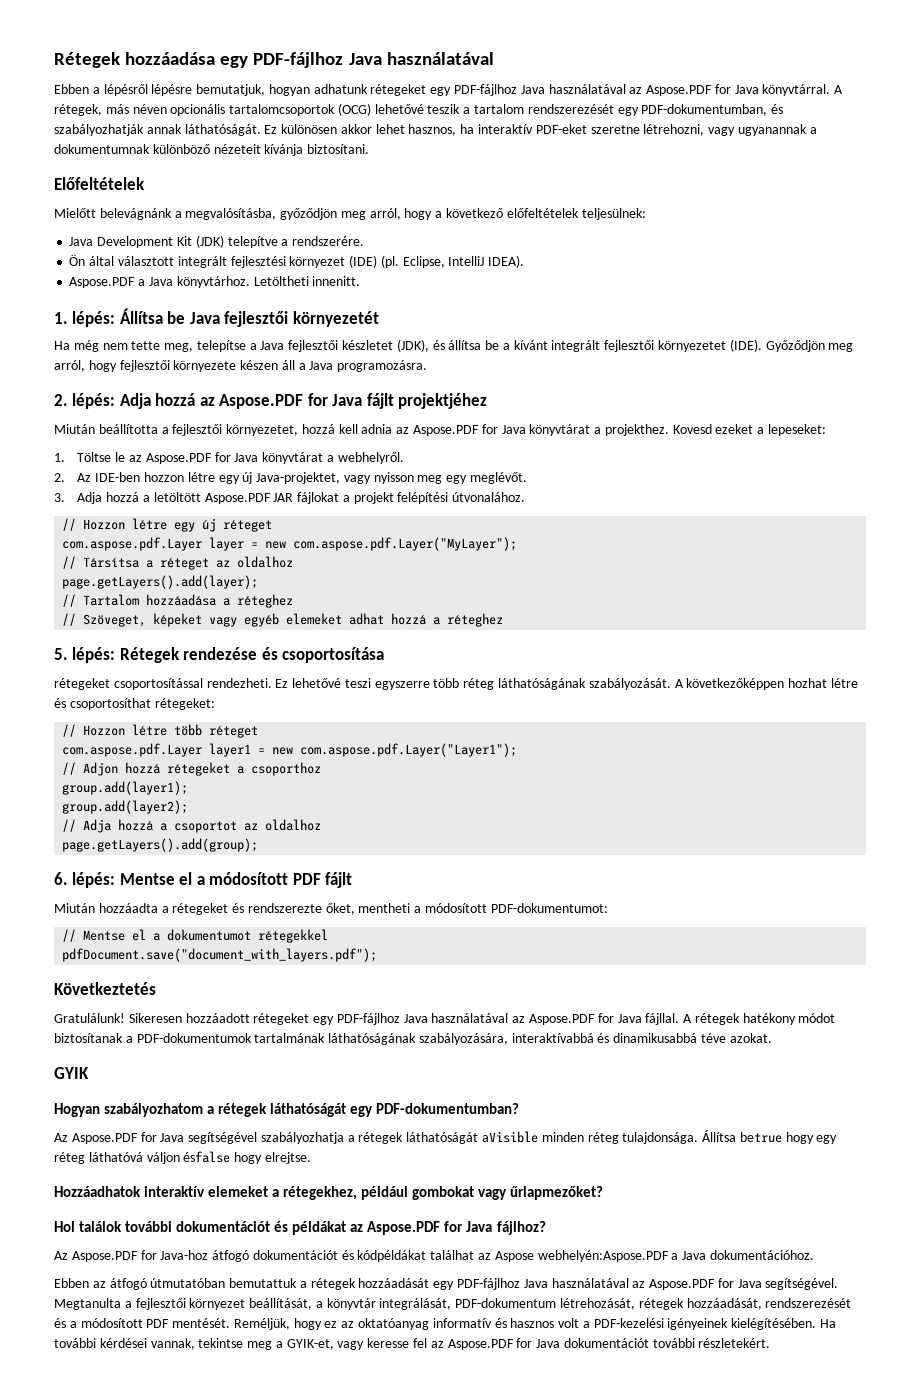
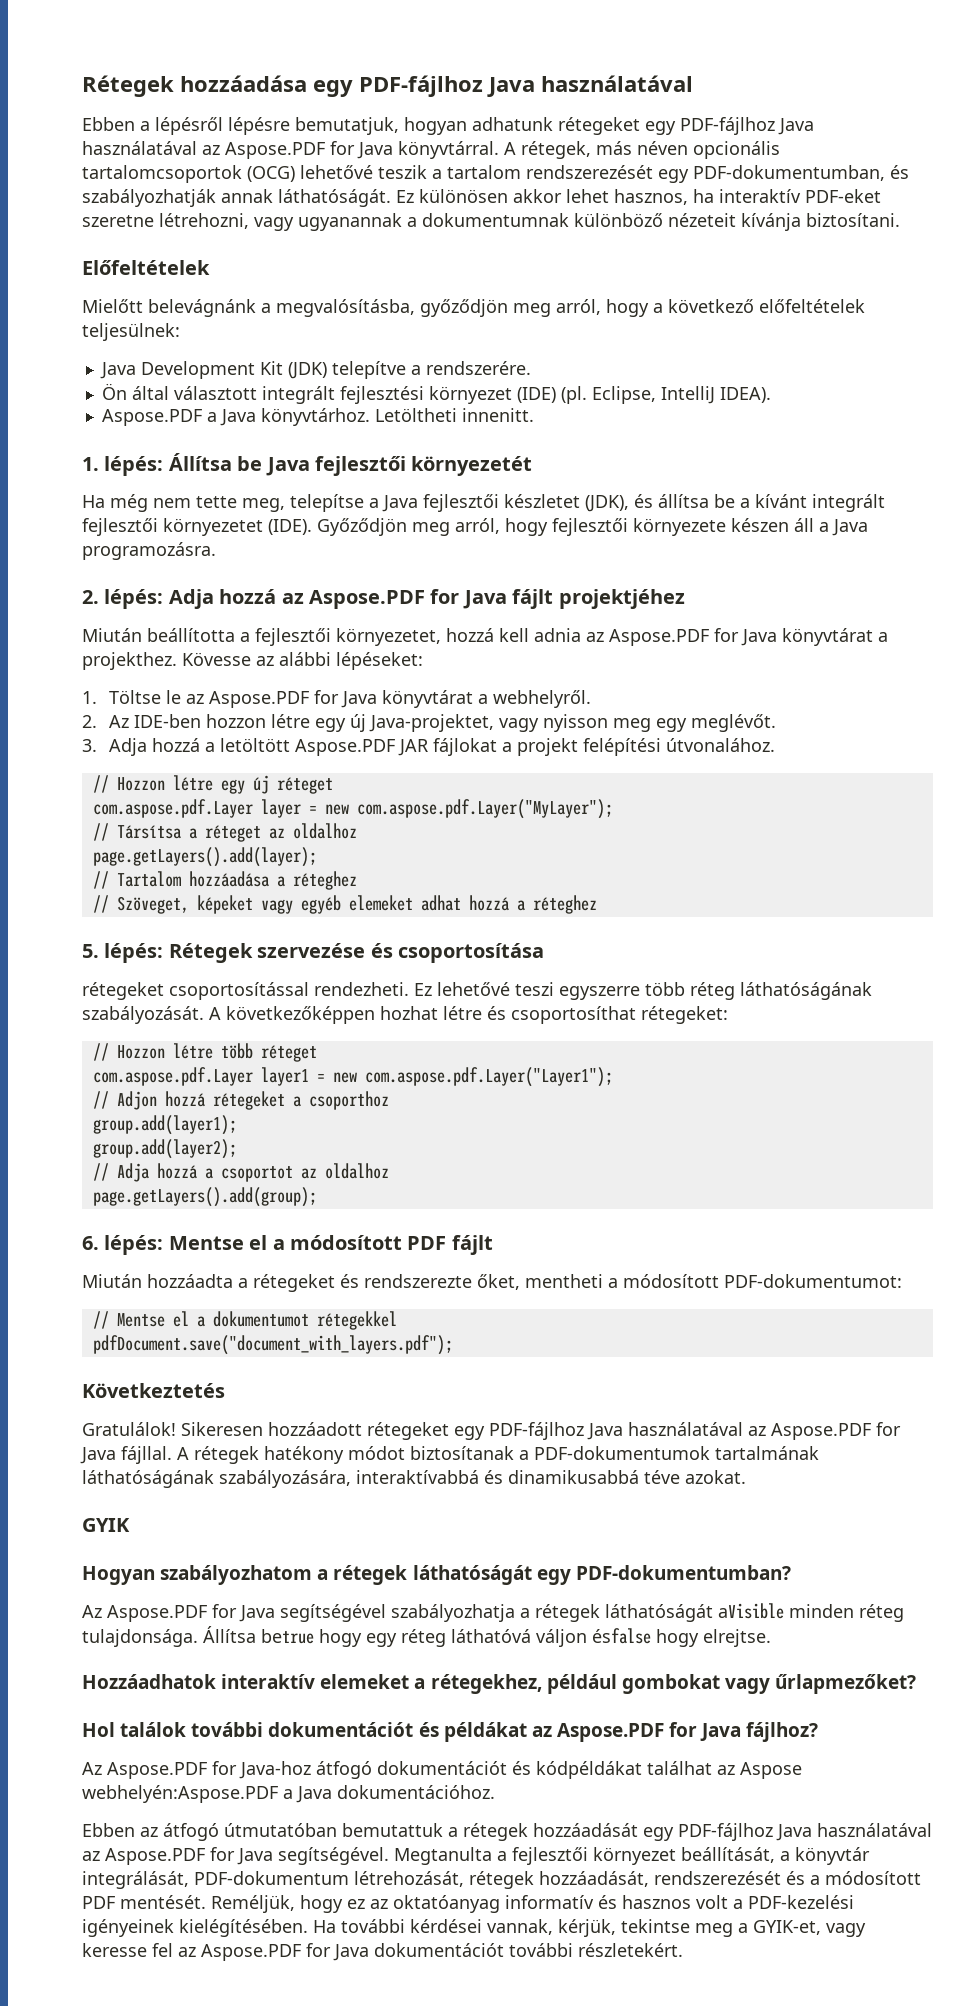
- Kovesd ezeket a lepeseket:
+ Kövesse az alábbi lépéseket:
- 5. lépés: Rétegek rendezése és csoportosítása
+ 5. lépés: Rétegek szervezése és csoportosítása
- Gratulálunk!
+ Gratulálok!
- Ha további kérdései vannak, tekintse meg a GYIK-et, vagy keresse fel az Aspose.PDF for Java dokumentációt további részletekért.
+ Ha további kérdései vannak, kérjük, tekintse meg a GYIK-et, vagy keresse fel az Aspose.PDF for Java dokumentációt további részletekért.

